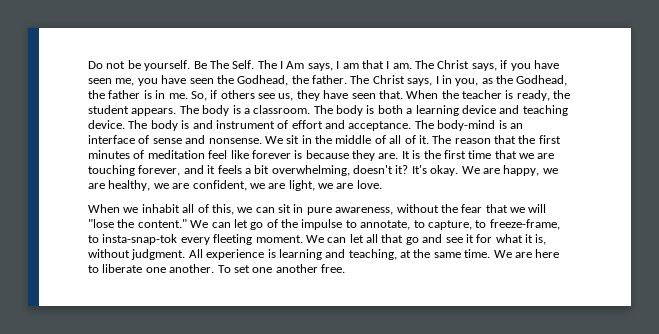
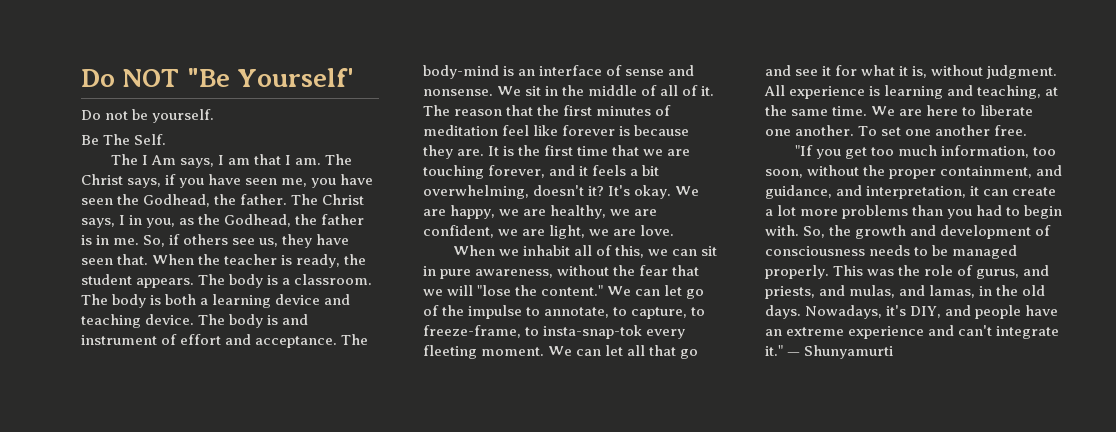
- Do not be yourself. Be The Self. The I Am says, I am that I am.
+ Do NOT "Be Yourself'
+ Do not be yourself.
+ Be The Self.
+ The I Am says, I am that I am.
+ "If you get too much information, too soon, without the proper containment, and guidance, and interpretation, it can create a lot more problems than you had to begin with. So, the growth and development of consciousness needs to be managed properly. This was the role of gurus, and priests, and mulas, and lamas, in the old days. Nowadays, it's DIY, and people have an extreme experience and can't integrate it." — Shunyamurti

